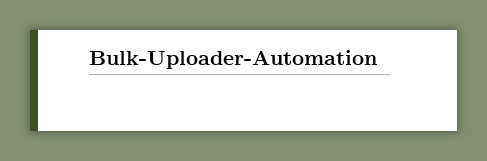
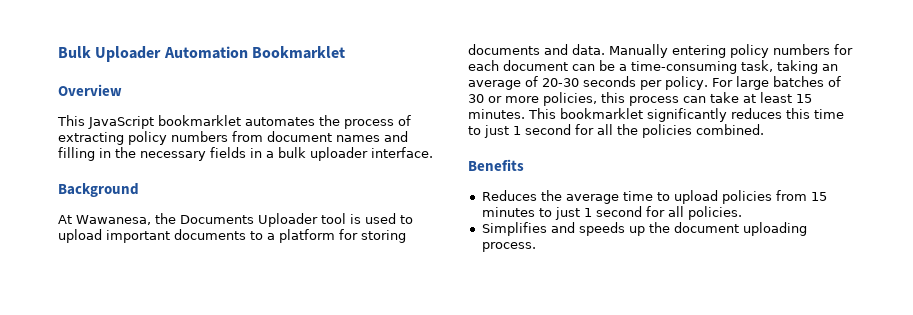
- Bulk-Uploader-Automation
+ Bulk Uploader Automation Bookmarklet
+ Overview
+ This JavaScript bookmarklet automates the process of extracting policy numbers from document names and filling in the necessary fields in a bulk uploader interface.
+ Background
+ At Wawanesa, the Documents Uploader tool is used to upload important documents to a platform for storing documents and data. Manually entering policy numbers for each document can be a time-consuming task, taking an average of 20-30 seconds per policy. For large batches of 30 or more policies, this process can take at least 15 minutes. This bookmarklet significantly reduces this time to just 1 second for all the policies combined.
+ Benefits
+ Reduces the average time to upload policies from 15 minutes to just 1 second for all policies.
+ Simplifies and speeds up the document uploading process.

